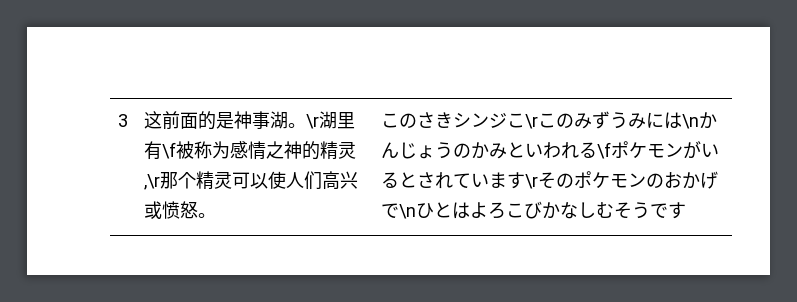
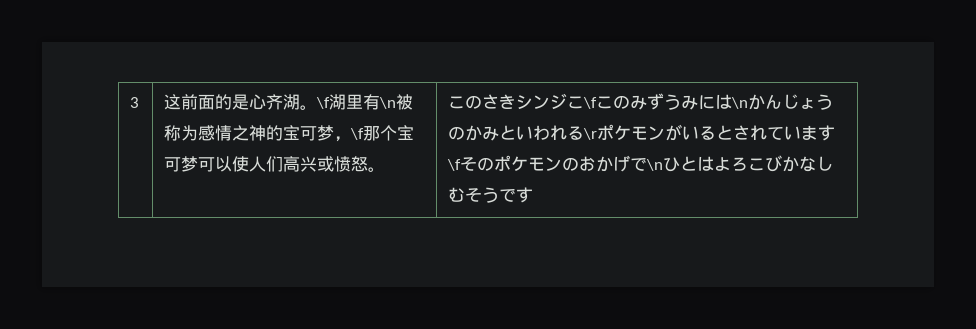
- 这前面的是神事湖。\r湖里有\f被称为感情之神的精灵,\r那个精灵可以使人们高兴或愤怒。
+ 这前面的是心齐湖。\f湖里有\n被称为感情之神的宝可梦，\f那个宝可梦可以使人们高兴或愤怒。
- このさきシンジこ\rこのみずうみには\nかんじょうのかみといわれる\fポケモンがいるとされています\rそのポケモンのおかげで\nひとはよろこびかなしむそうです
+ このさきシンジこ\fこのみずうみには\nかんじょうのかみといわれる\rポケモンがいるとされています\fそのポケモンのおかげで\nひとはよろこびかなしむそうです

